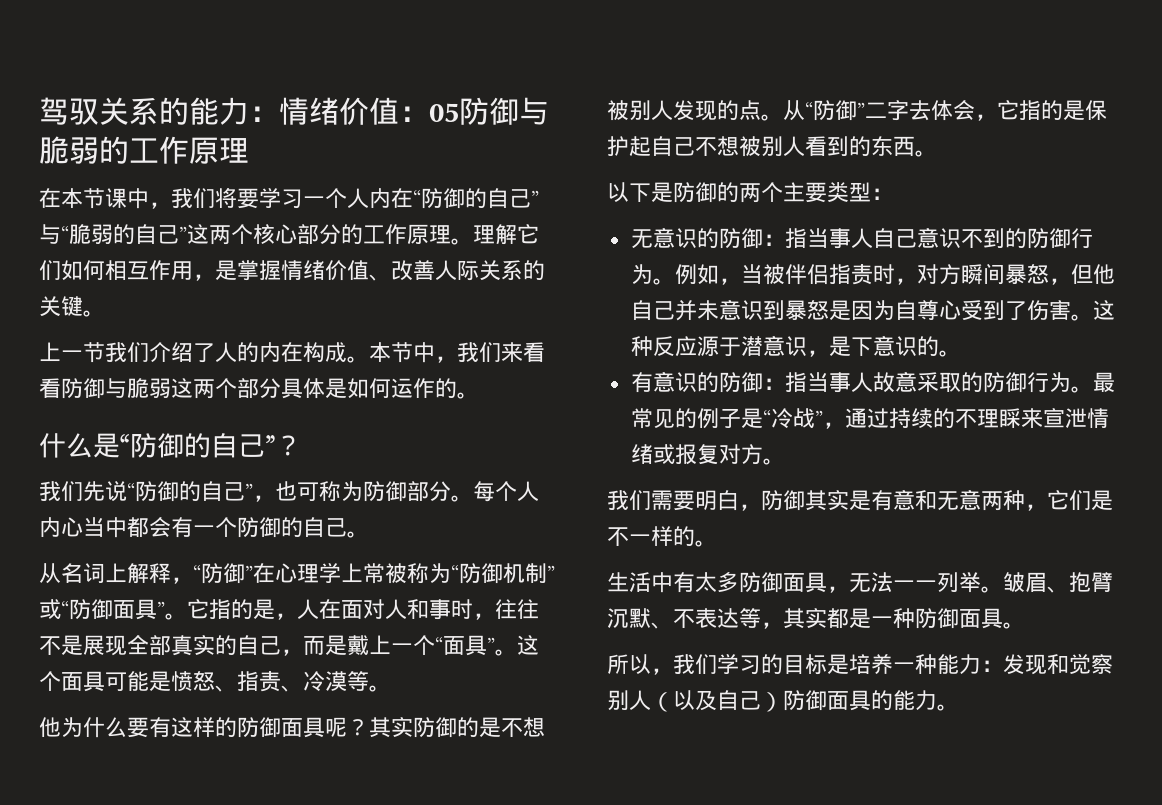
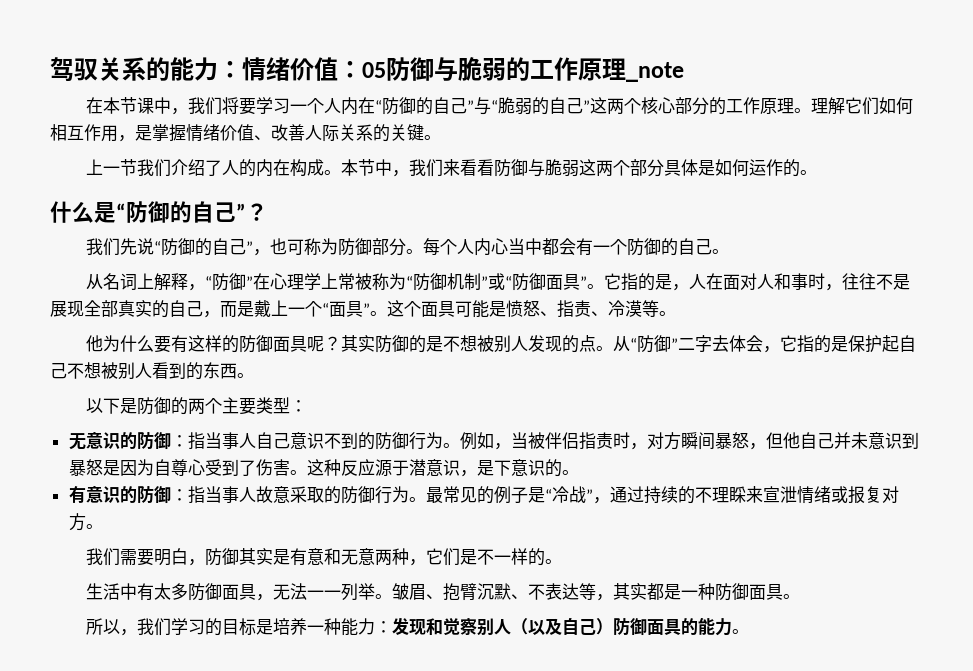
- 驾驭关系的能力：情绪价值：05防御与脆弱的工作原理
+ 驾驭关系的能力：情绪价值：05防御与脆弱的工作原理_note

